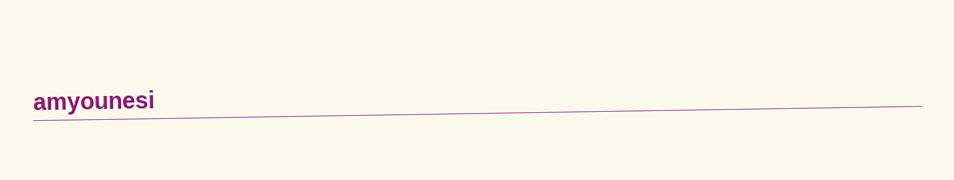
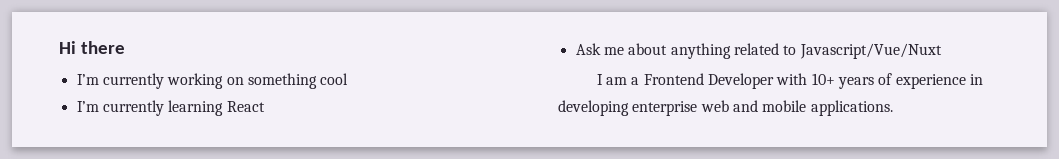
- amyounesi
+ Hi there
+ I’m currently working on something cool
+ I’m currently learning React
+ Ask me about anything related to Javascript/Vue/Nuxt
+ I am a Frontend Developer with 10+ years of experience in developing enterprise web and mobile applications.

